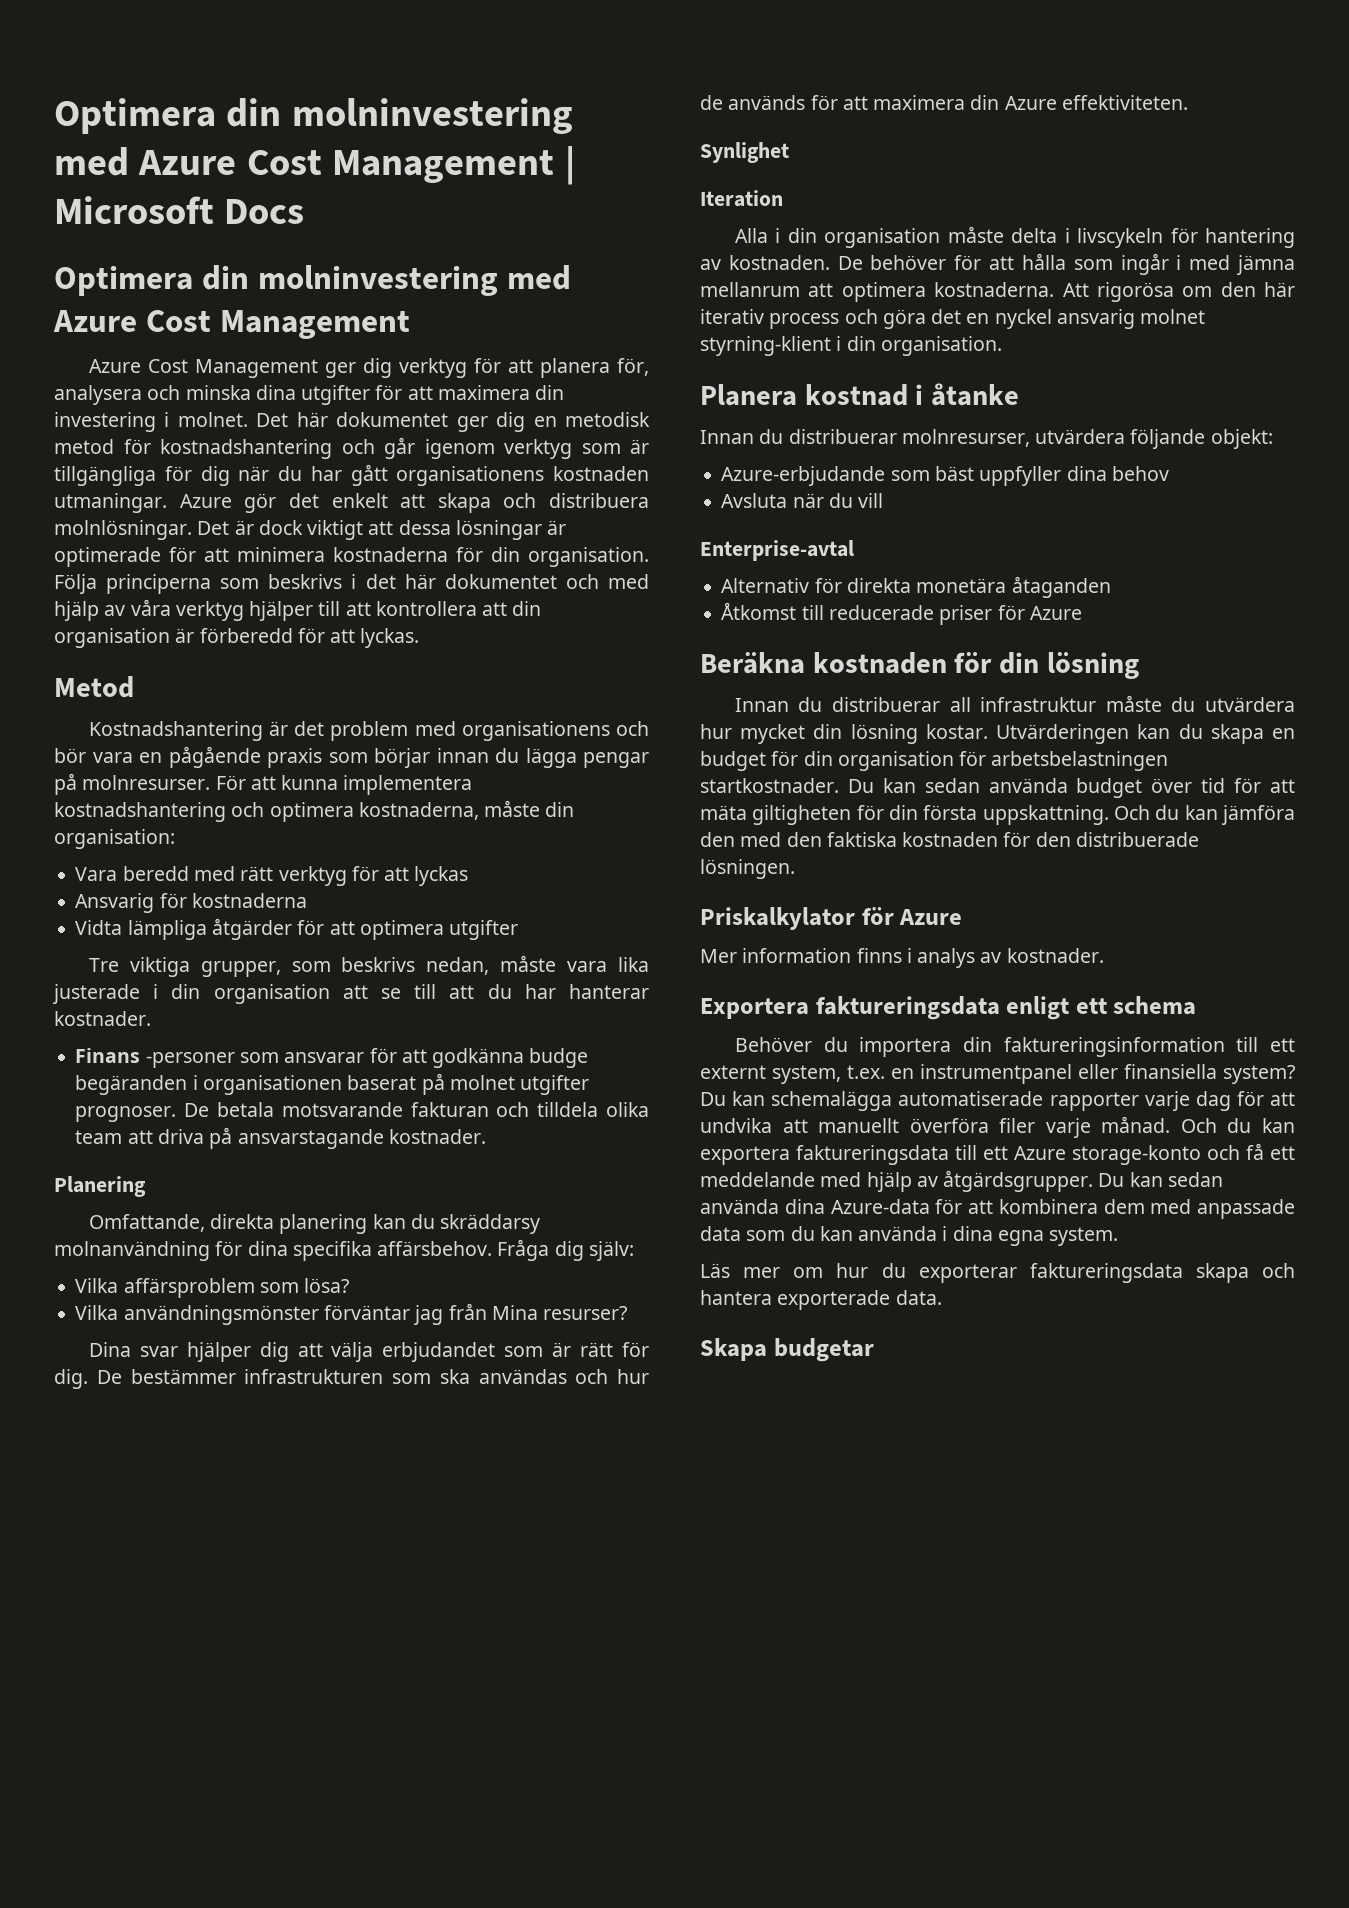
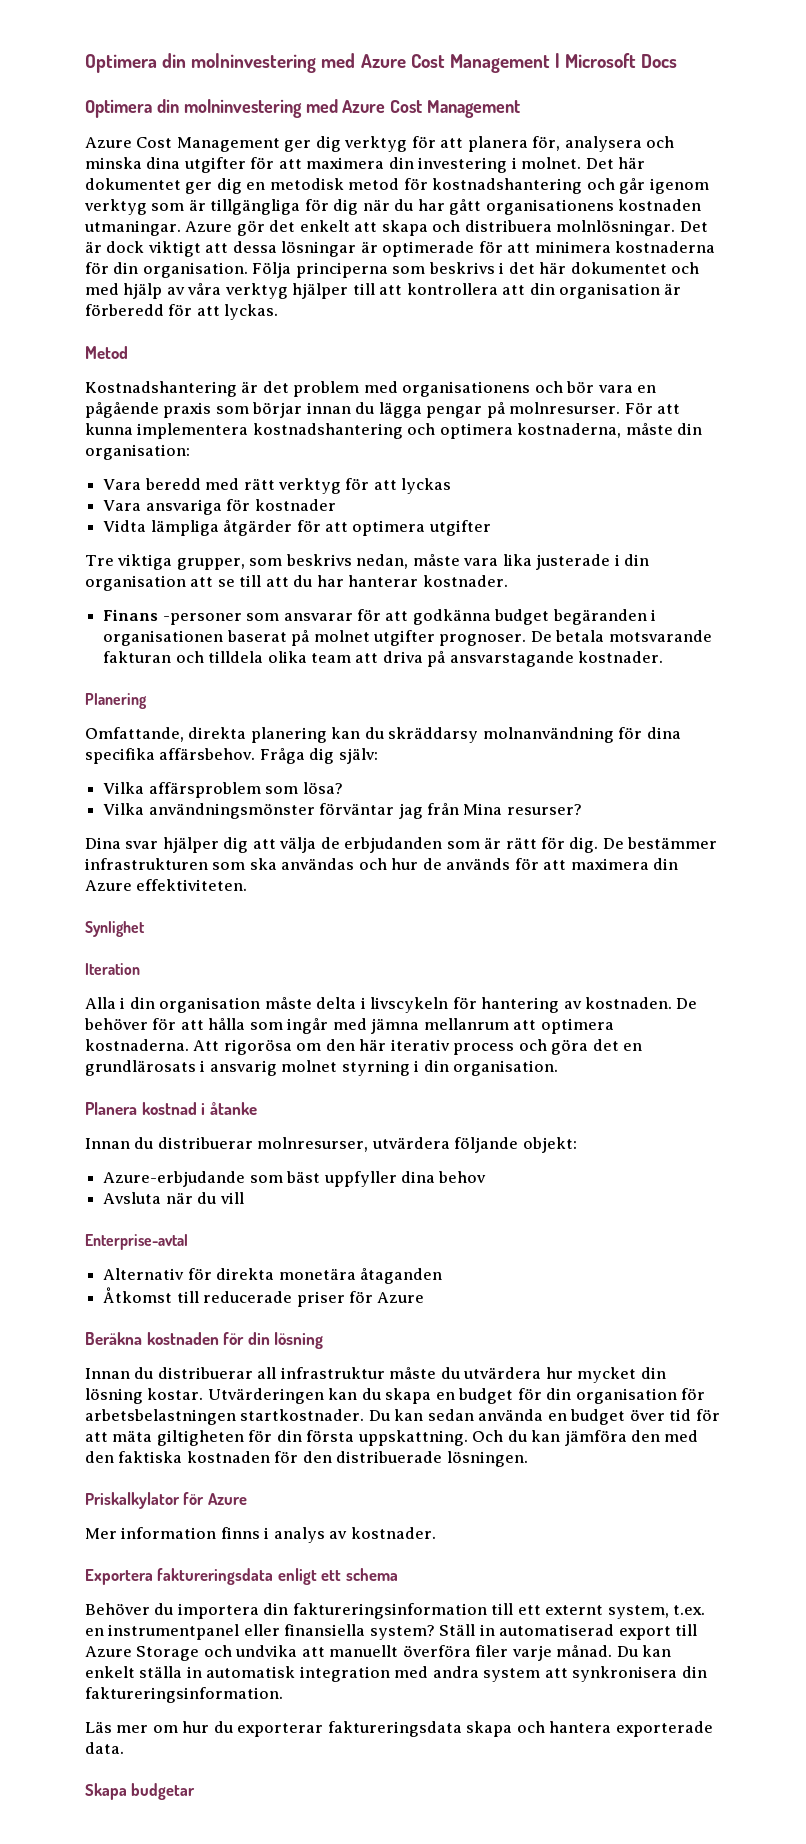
- Ansvarig för kostnaderna
+ Vara ansvariga för kostnader
- Finans -personer som ansvarar för att godkänna budge begäranden i organisationen baserat på molnet utgifter prognoser.
+ Finans -personer som ansvarar för att godkänna budget begäranden i organisationen baserat på molnet utgifter prognoser.
- Dina svar hjälper dig att välja erbjudandet som är rätt för dig.
+ Dina svar hjälper dig att välja de erbjudanden som är rätt för dig.
- De behöver för att hålla som ingår i med jämna mellanrum att optimera kostnaderna.
+ De behöver för att hålla som ingår med jämna mellanrum att optimera kostnaderna.
- Att rigorösa om den här iterativ process och göra det en nyckel ansvarig molnet styrning-klient i din organisation.
+ Att rigorösa om den här iterativ process och göra det en grundlärosats i ansvarig molnet styrning i din organisation.
- Du kan sedan använda budget över tid för att mäta giltigheten för din första uppskattning.
+ Du kan sedan använda en budget över tid för att mäta giltigheten för din första uppskattning.
- Du kan schemalägga automatiserade rapporter varje dag för att undvika att manuellt överföra filer varje månad.
+ Ställ in automatiserad export till Azure Storage och undvika att manuellt överföra filer varje månad.
- Och du kan exportera faktureringsdata till ett Azure storage-konto och få ett meddelande med hjälp av åtgärdsgrupper. Du kan sedan använda dina Azure-data för att kombinera dem med anpassade data som du kan använda i dina egna system.
+ Du kan enkelt ställa in automatisk integration med andra system att synkronisera din faktureringsinformation.

